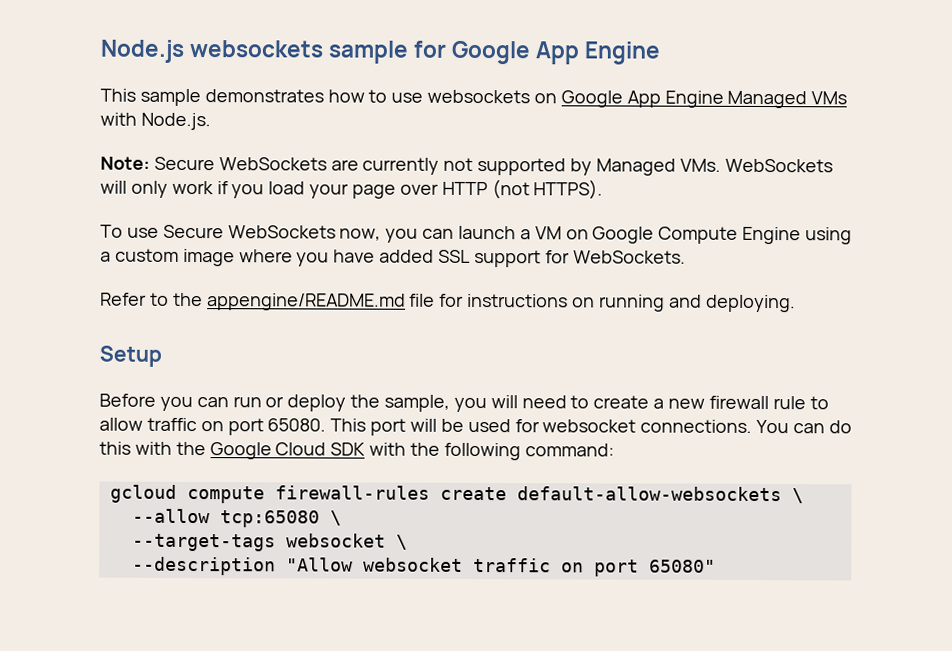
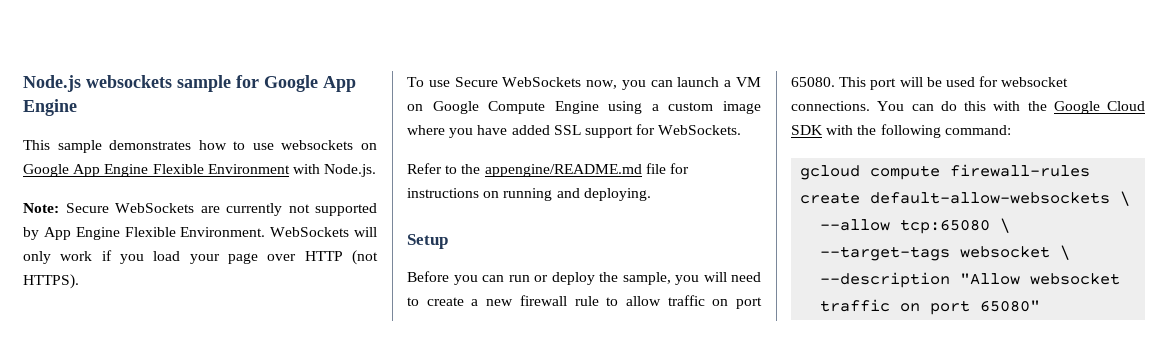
- This sample demonstrates how to use websockets on Google App Engine Managed VMs with Node.js.
+ This sample demonstrates how to use websockets on Google App Engine Flexible Environment with Node.js.
- Note: Secure WebSockets are currently not supported by Managed VMs. WebSockets will only work if you load your page over HTTP (not HTTPS).
+ Note: Secure WebSockets are currently not supported by App Engine Flexible Environment. WebSockets will only work if you load your page over HTTP (not HTTPS).

